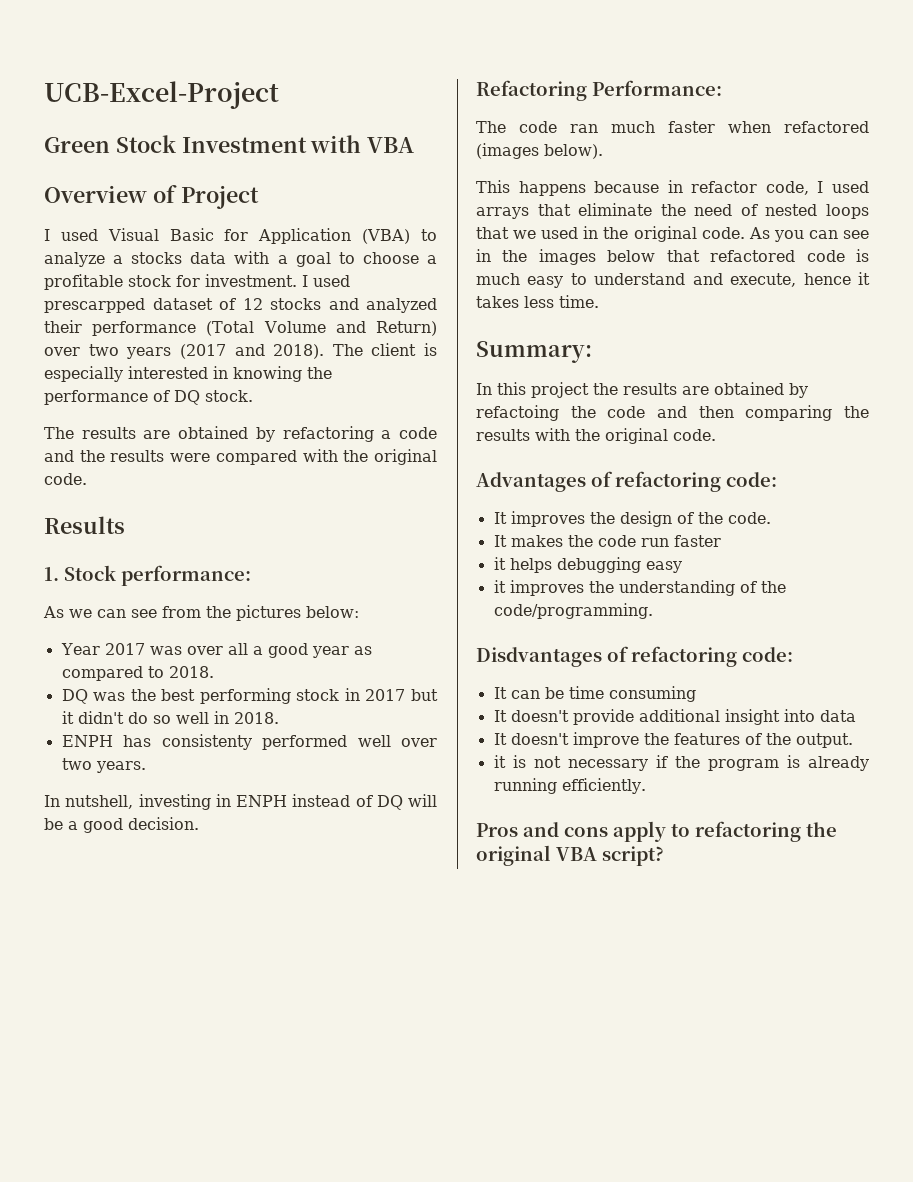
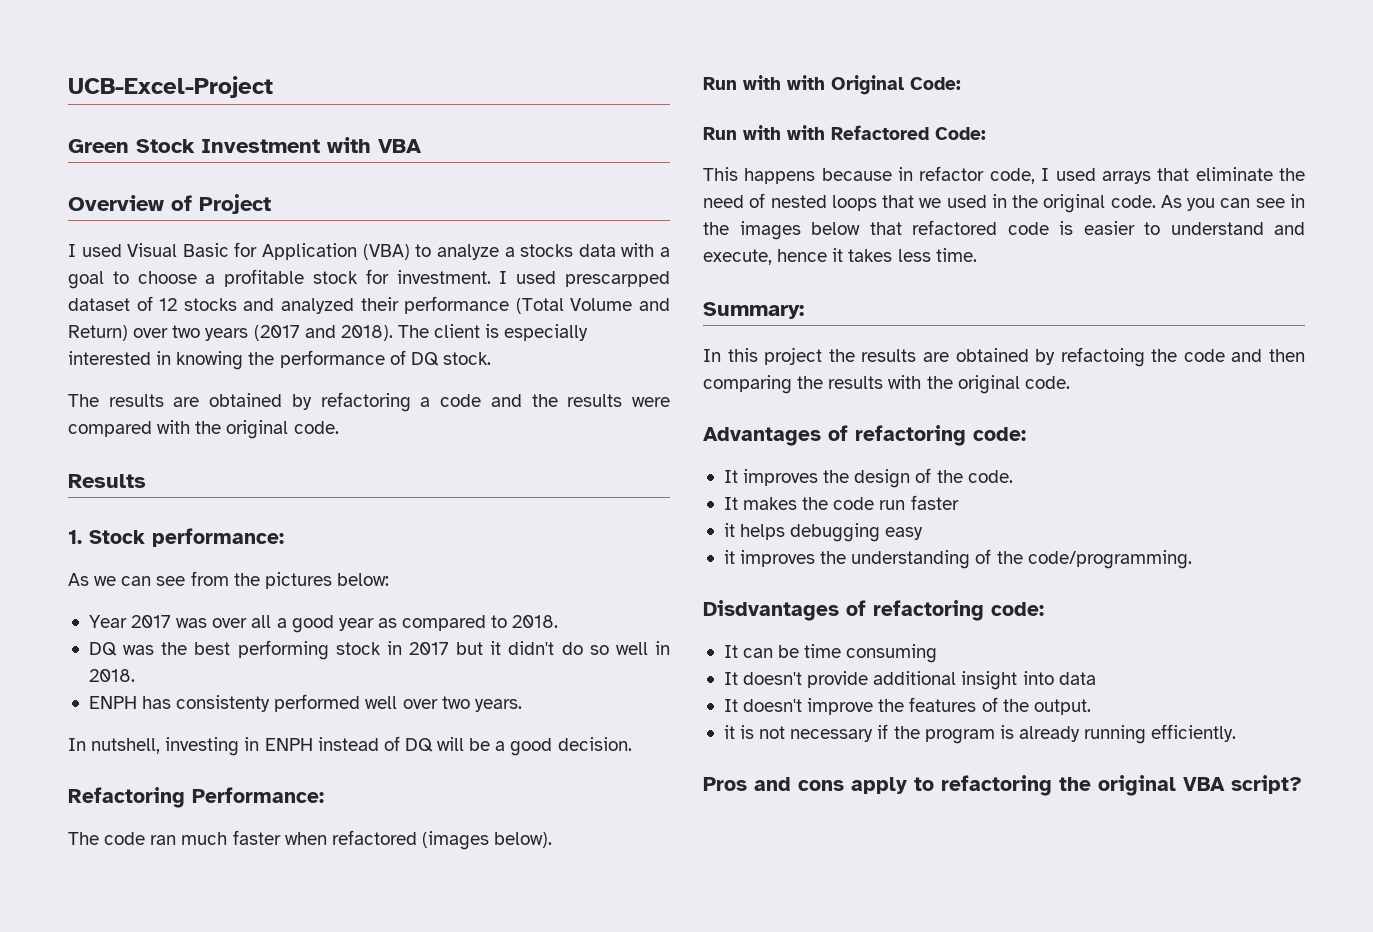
+ Run with with Original Code:
+ Run with with Refactored Code:
- As you can see in the images below that refactored code is much easy to understand and execute, hence it takes less time.
+ As you can see in the images below that refactored code is easier to understand and execute, hence it takes less time.

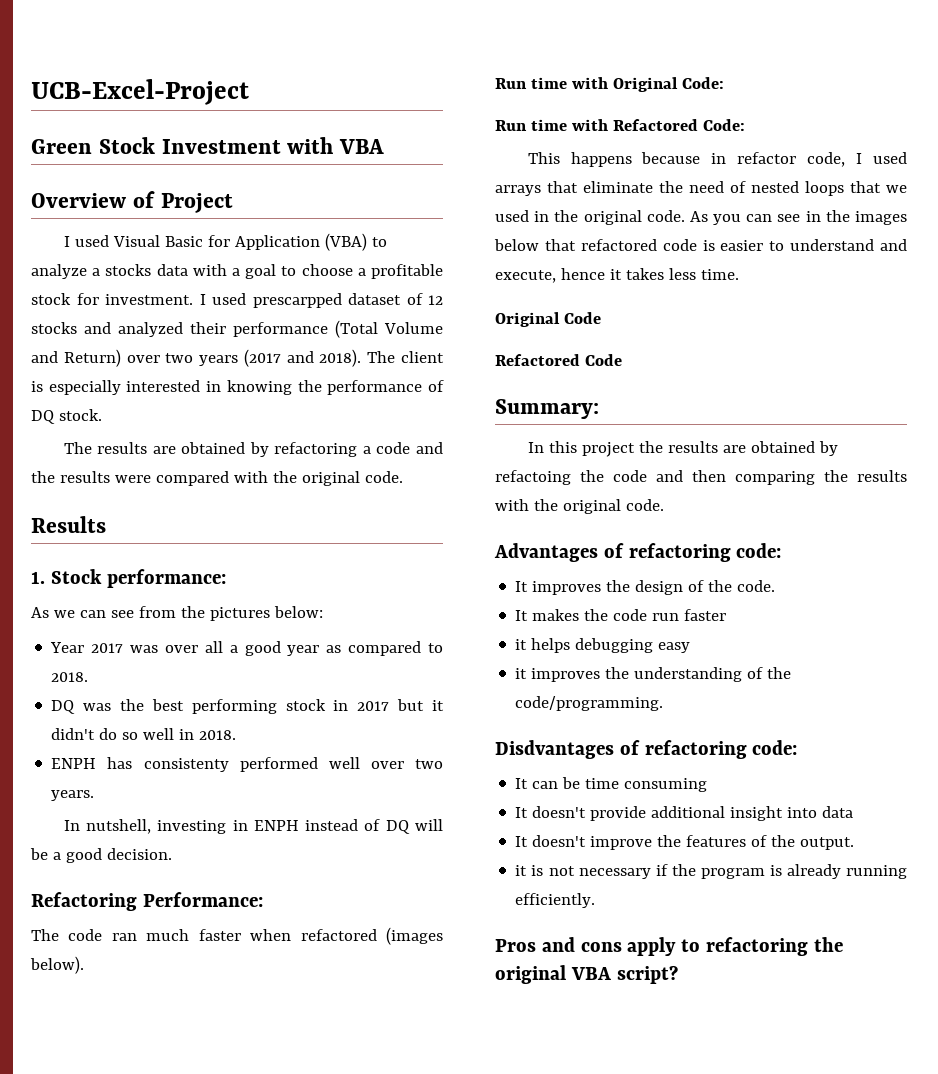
- Run with with Original Code:
+ Run time with Original Code:
- Run with with Refactored Code:
+ Run time with Refactored Code:
+ Original Code
+ Refactored Code

